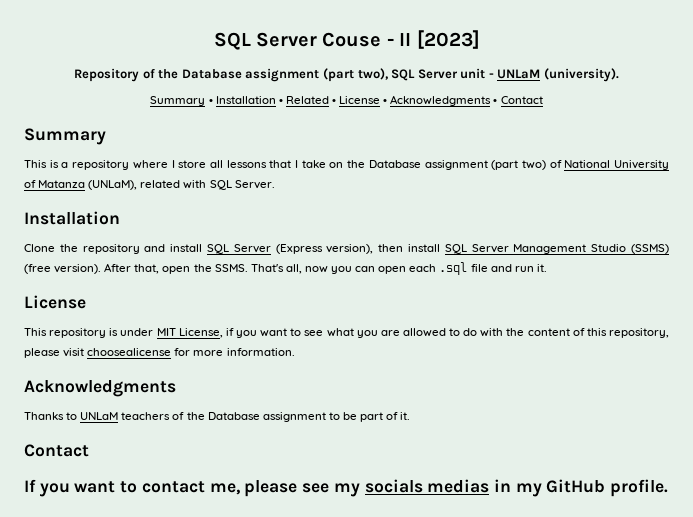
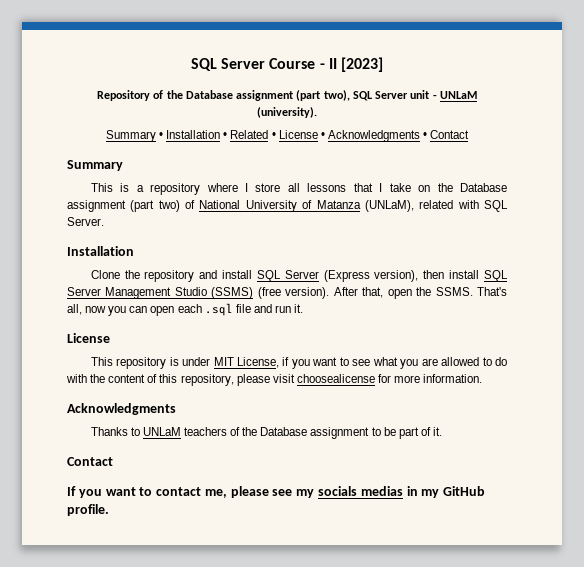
- SQL Server Couse - II [2023]
+ SQL Server Course - II [2023]

